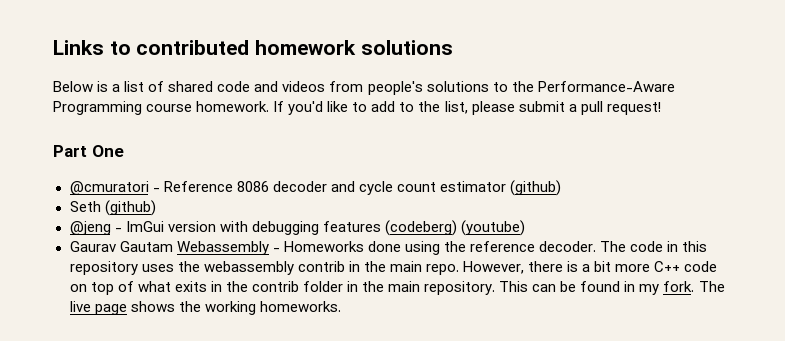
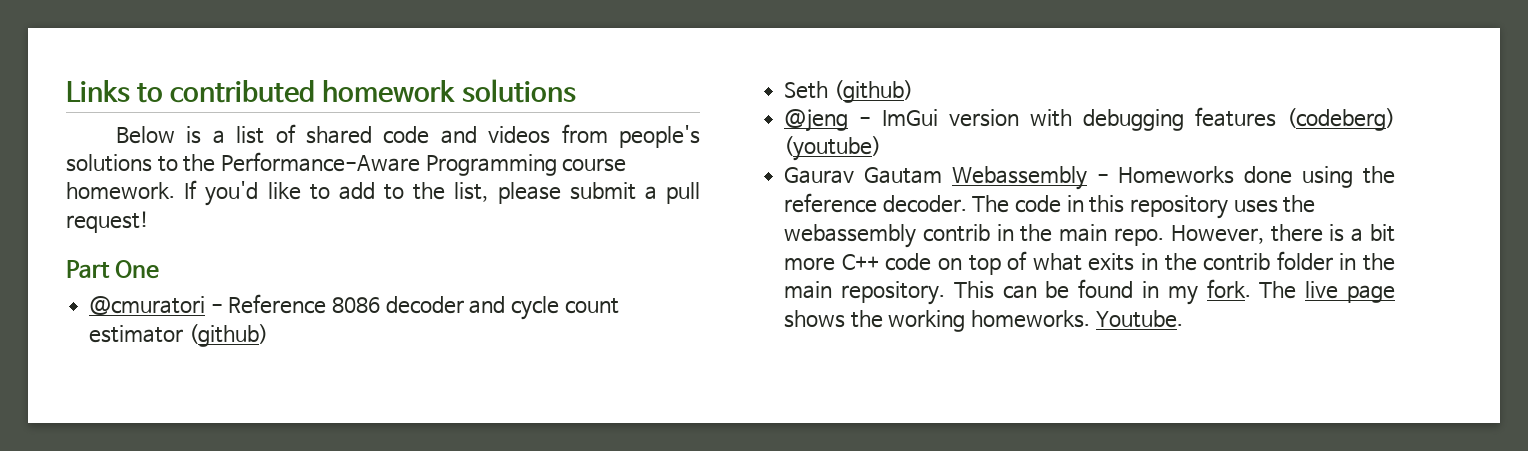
+ Youtube.

